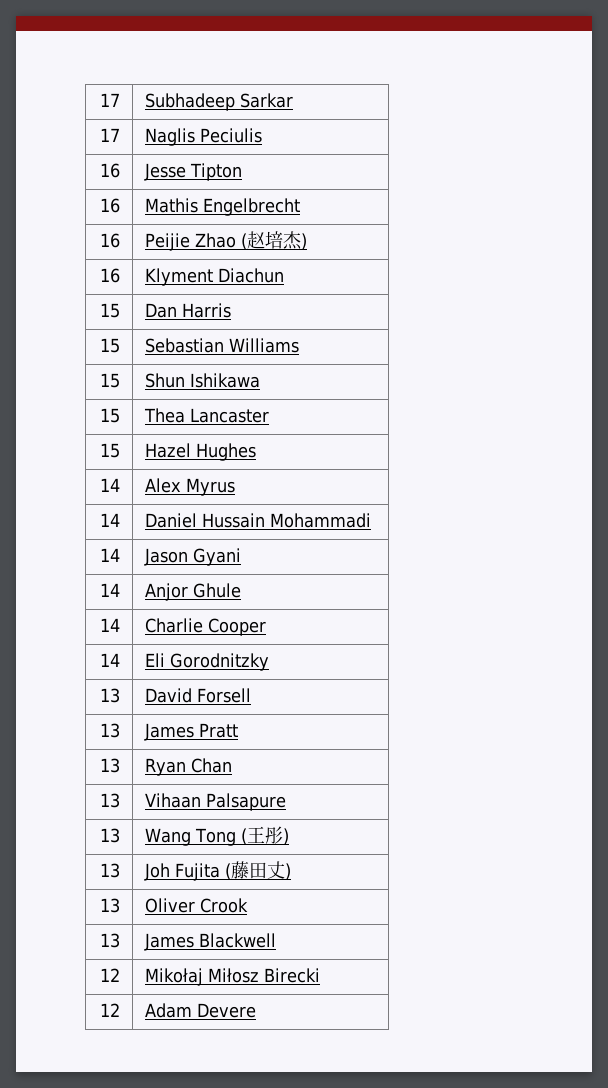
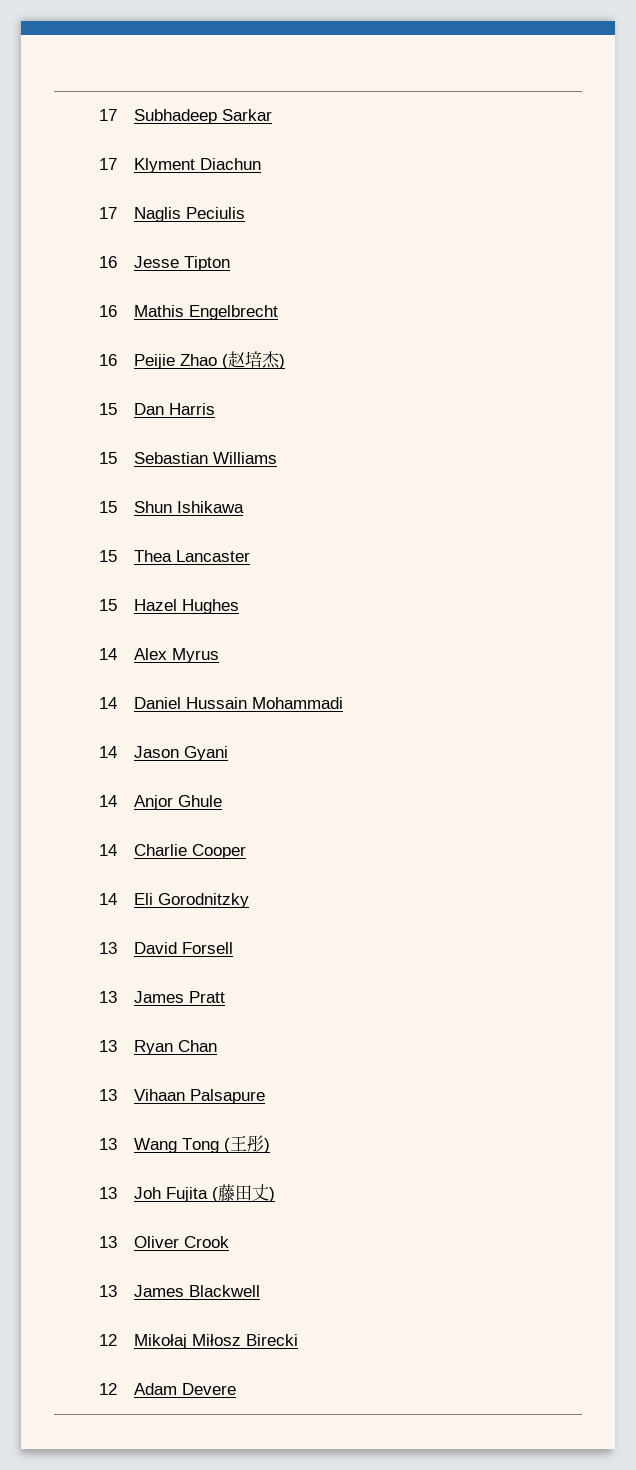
+ 17 | Klyment Diachun
- 16 | Klyment Diachun

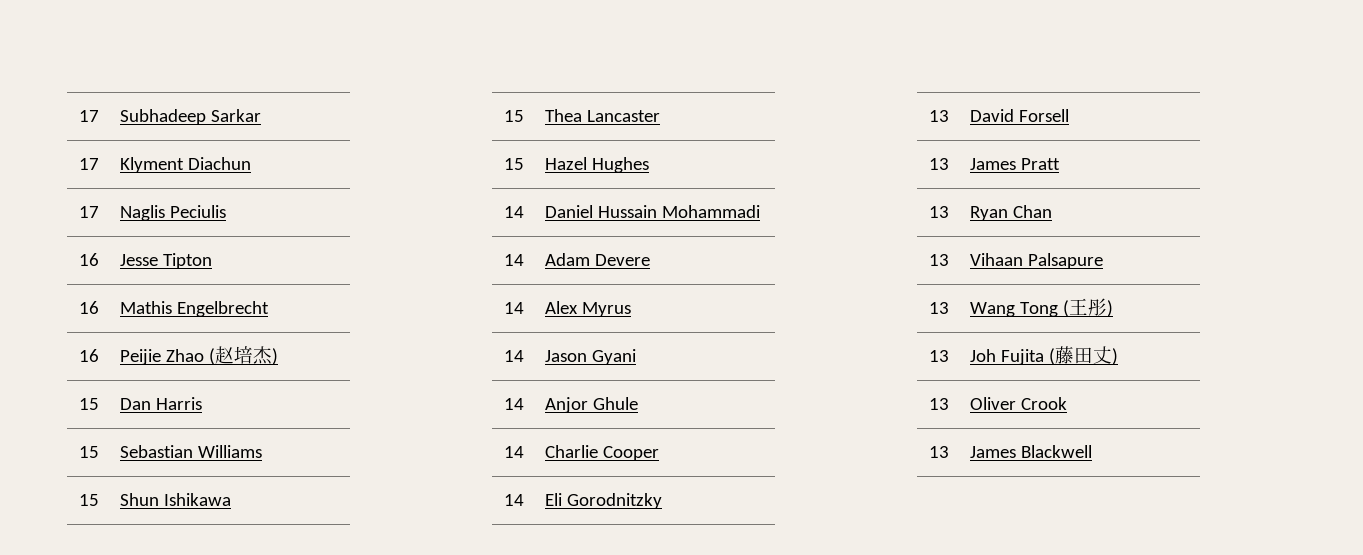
+ 14 | Daniel Hussain Mohammadi
+ 14 | Adam Devere
  14 | Alex Myrus
- 14 | Daniel Hussain Mohammadi
- 12 | Mikołaj Miłosz Birecki
- 12 | Adam Devere

